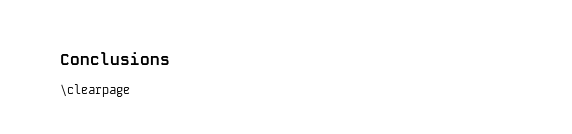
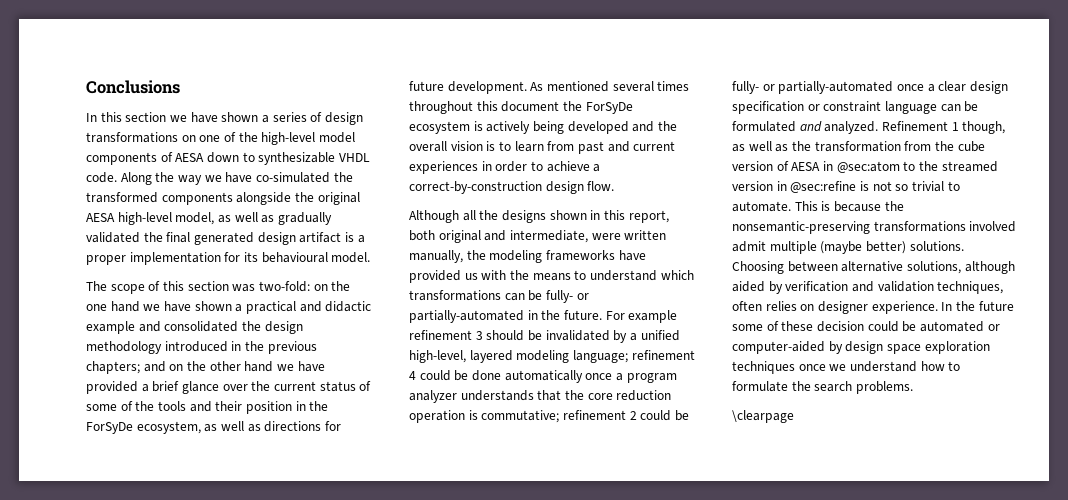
+ In this section we have shown a series of design transformations on one of the high-level model components of AESA down to synthesizable VHDL code. Along the way we have co-simulated the transformed components alongside the original AESA high-level model, as well as gradually validated the final generated design artifact is a proper implementation for its behavioural model.
+ The scope of this section was two-fold: on the one hand we have shown a practical and didactic example and consolidated the design methodology introduced in the previous chapters; and on the other hand we have provided a brief glance over the current status of some of the tools and their position in the ForSyDe ecosystem, as well as directions for future development. As mentioned several times throughout this document the ForSyDe ecosystem is actively being developed and the overall vision is to learn from past and current experiences in order to achieve a correct-by-construction design flow.
+ Although all the designs shown in this report, both original and intermediate, were written manually, the modeling frameworks have provided us with the means to understand which transformations can be fully- or partially-automated in the future. For example refinement 3 should be invalidated by a unified high-level, layered modeling language; refinement 4 could be done automatically once a program analyzer understands that the core reduction operation is commutative; refinement 2 could be fully- or partially-automated once a clear design specification or constraint language can be formulated and analyzed. Refinement 1 though, as well as the transformation from the cube version of AESA in @sec:atom to the streamed version in @sec:refine is not so trivial to automate. This is because the nonsemantic-preserving transformations involved admit multiple (maybe better) solutions. Choosing between alternative solutions, although aided by verification and validation techniques, often relies on designer experience. In the future some of these decision could be automated or computer-aided by design space exploration techniques once we understand how to formulate the search problems.

